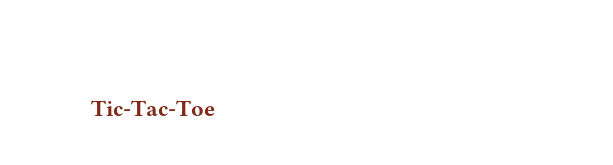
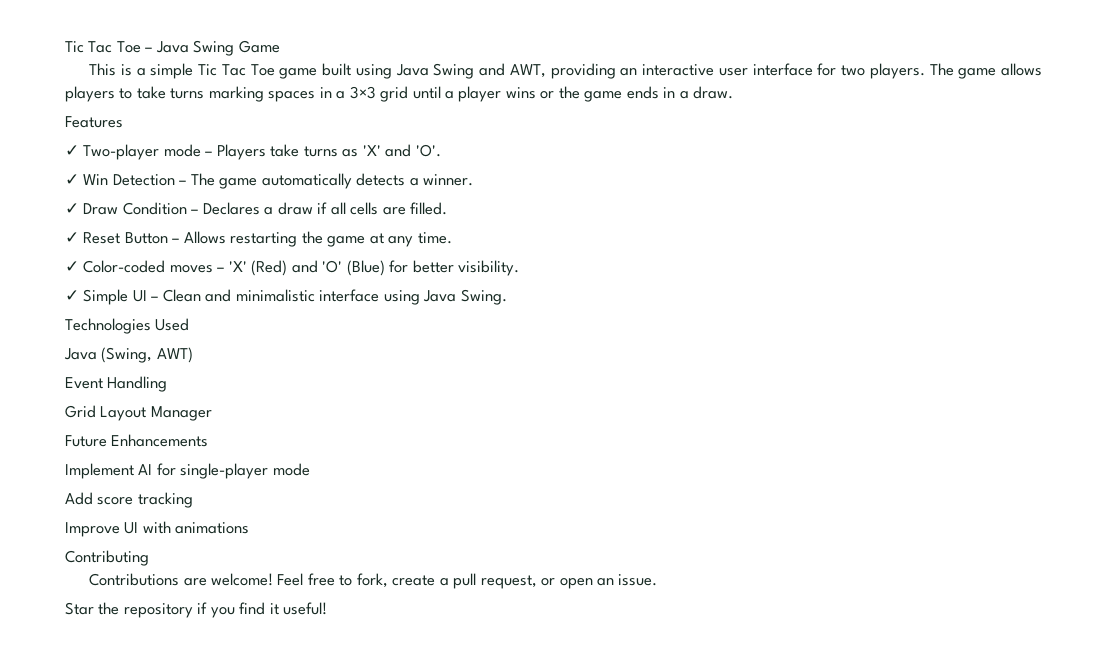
- Tic-Tac-Toe
+ Tic Tac Toe – Java Swing Game
+ This is a simple Tic Tac Toe game built using Java Swing and AWT, providing an interactive user interface for two players. The game allows players to take turns marking spaces in a 3×3 grid until a player wins or the game ends in a draw.
+ Features
+ ✓ Two-player mode – Players take turns as 'X' and 'O'.
+ ✓ Win Detection – The game automatically detects a winner.
+ ✓ Draw Condition – Declares a draw if all cells are filled.
+ ✓ Reset Button – Allows restarting the game at any time.
+ ✓ Color-coded moves – 'X' (Red) and 'O' (Blue) for better visibility.
+ ✓ Simple UI – Clean and minimalistic interface using Java Swing.
+ Technologies Used
+ Java (Swing, AWT)
+ Event Handling
+ Grid Layout Manager
+ Future Enhancements
+ Implement AI for single-player mode
+ Add score tracking
+ Improve UI with animations
+ Contributing
+ Contributions are welcome! Feel free to fork, create a pull request, or open an issue.
+ Star the repository if you find it useful!

